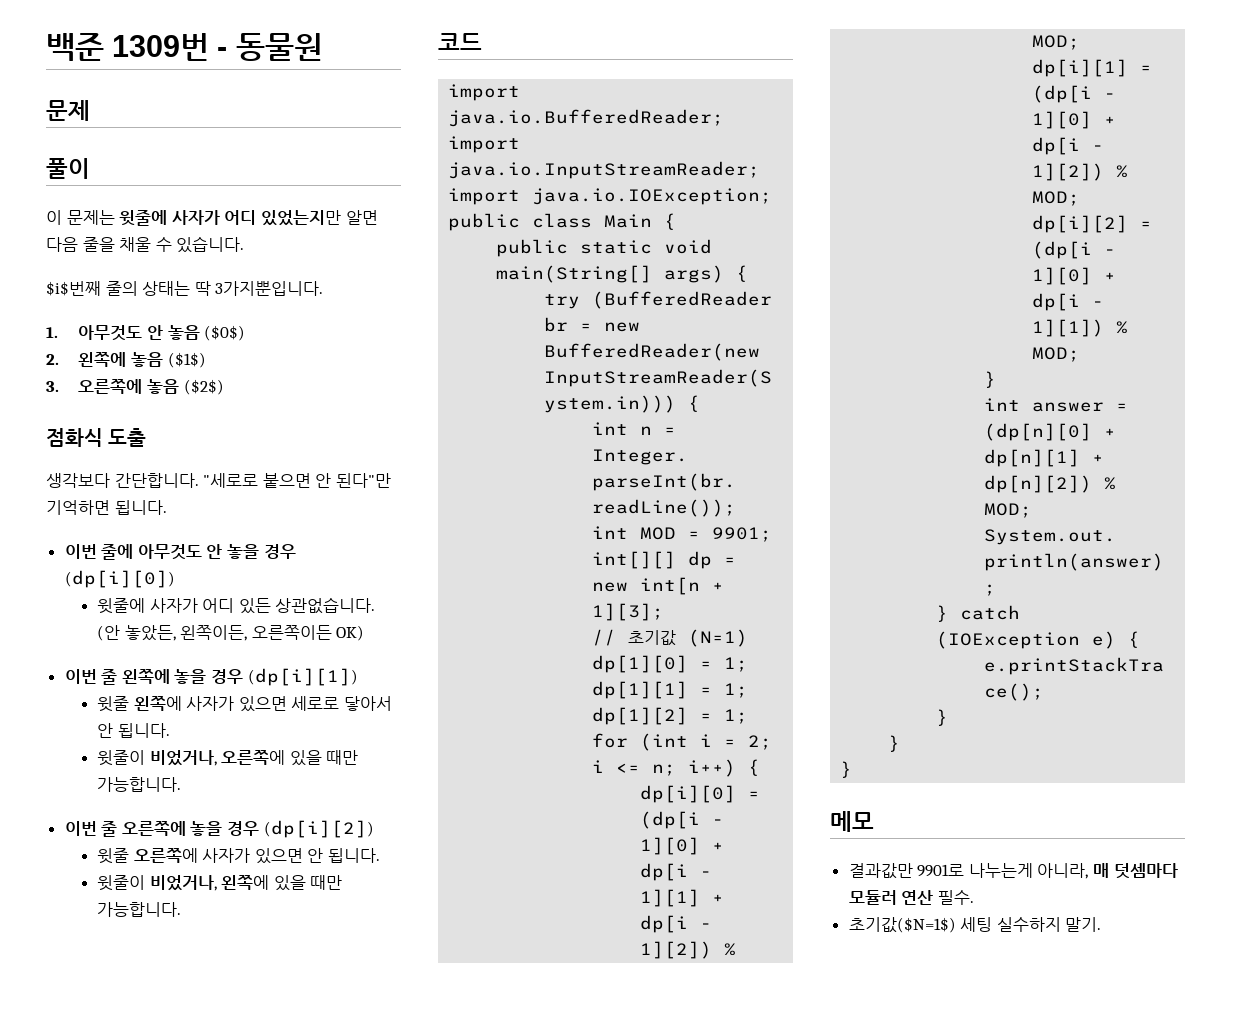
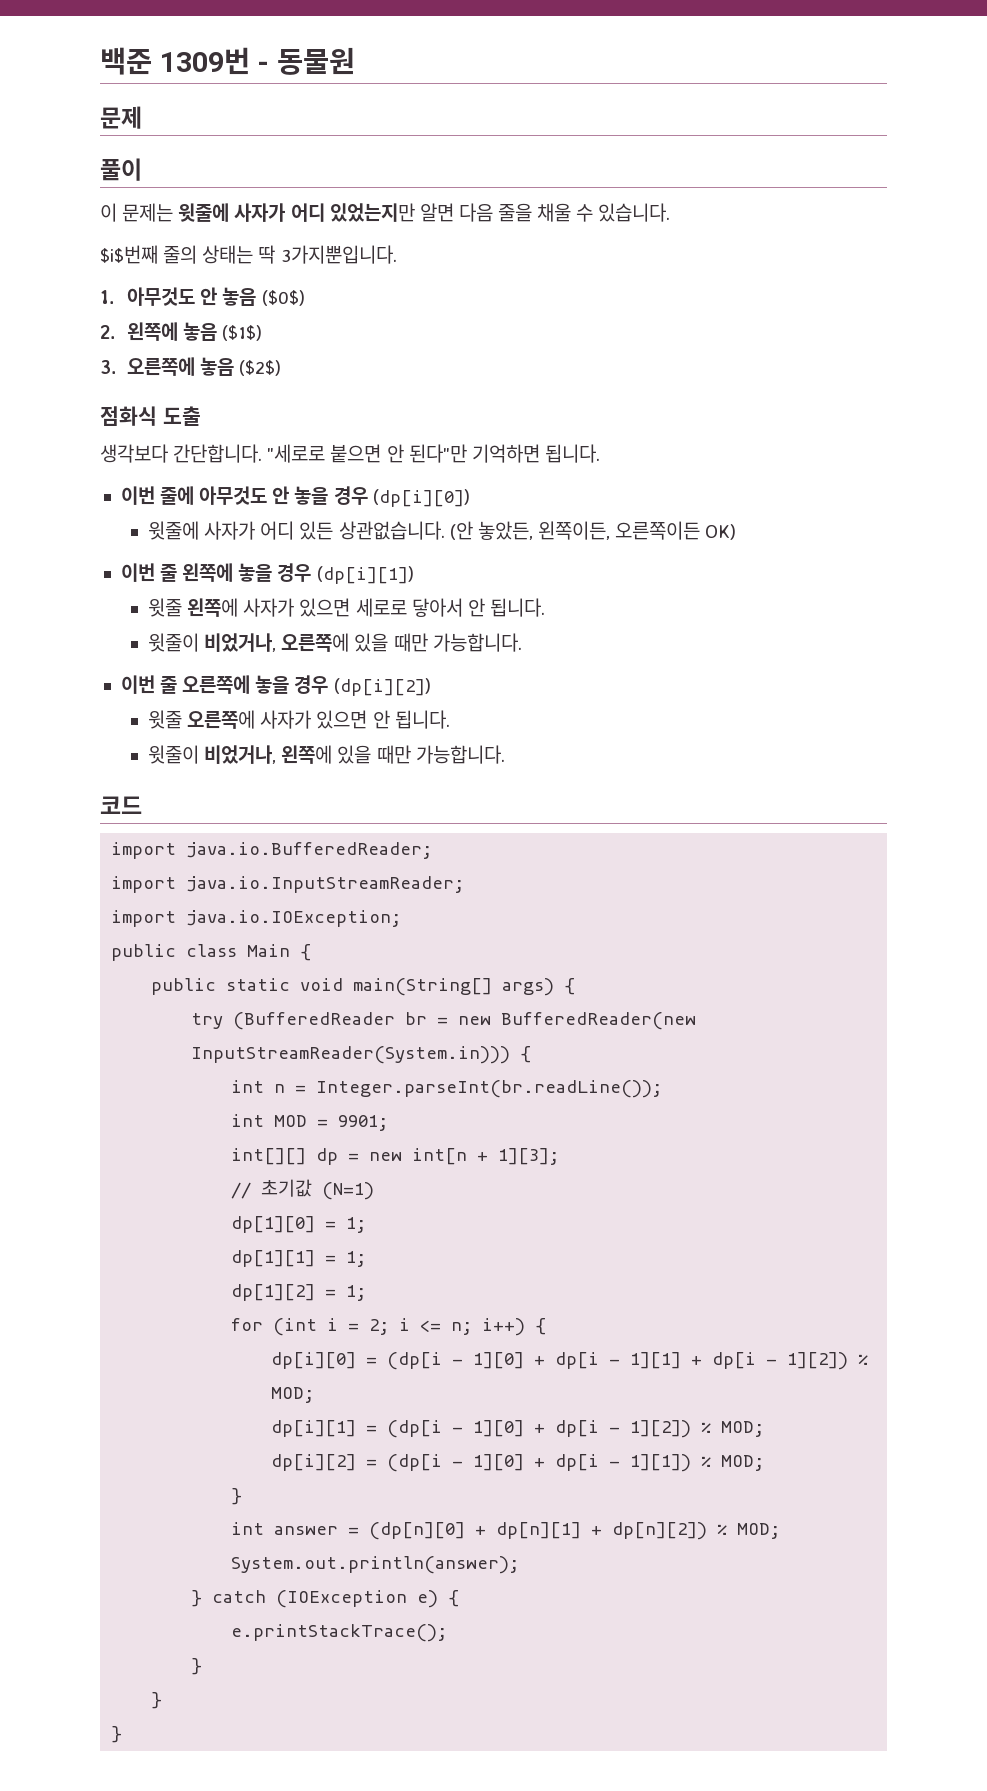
- 메모
- 결과값만 9901로 나누는게 아니라, 매 덧셈마다 모듈러 연산 필수.
- 초기값($N=1$) 세팅 실수하지 말기.

